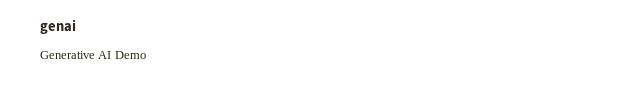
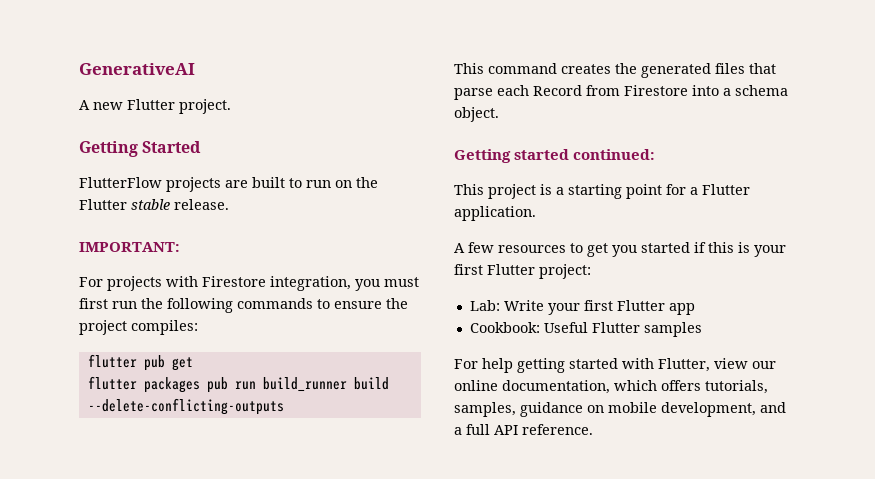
- genai
- Generative AI Demo
+ GenerativeAI
+ A new Flutter project.
+ Getting Started
+ FlutterFlow projects are built to run on the Flutter stable release.
+ IMPORTANT:
+ For projects with Firestore integration, you must first run the following commands to ensure the project compiles:
+ flutter pub get
+ flutter packages pub run build_runner build --delete-conflicting-outputs
+ This command creates the generated files that parse each Record from Firestore into a schema object.
+ Getting started continued:
+ This project is a starting point for a Flutter application.
+ A few resources to get you started if this is your first Flutter project:
+ Lab: Write your first Flutter app
+ Cookbook: Useful Flutter samples
+ For help getting started with Flutter, view our online documentation, which offers tutorials, samples, guidance on mobile development, and a full API reference.

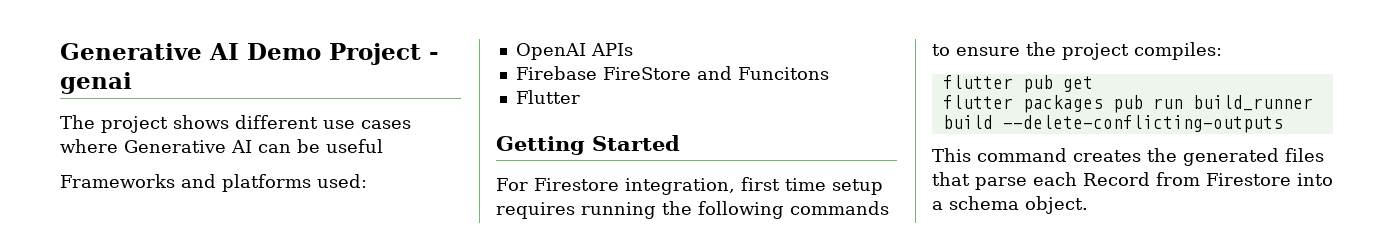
- GenerativeAI
- A new Flutter project.
+ Generative AI Demo Project - genai
+ The project shows different use cases where Generative AI can be useful
+ Frameworks and platforms used:
+ OpenAI APIs
+ Firebase FireStore and Funcitons
+ Flutter
- FlutterFlow projects are built to run on the Flutter stable release.
- IMPORTANT:
- For projects with Firestore integration, you must first run the following commands to ensure the project compiles:
+ For Firestore integration, first time setup requires running the following commands to ensure the project compiles:
- Getting started continued:
- This project is a starting point for a Flutter application.
- A few resources to get you started if this is your first Flutter project:
- Lab: Write your first Flutter app
- Cookbook: Useful Flutter samples
- For help getting started with Flutter, view our online documentation, which offers tutorials, samples, guidance on mobile development, and a full API reference.

